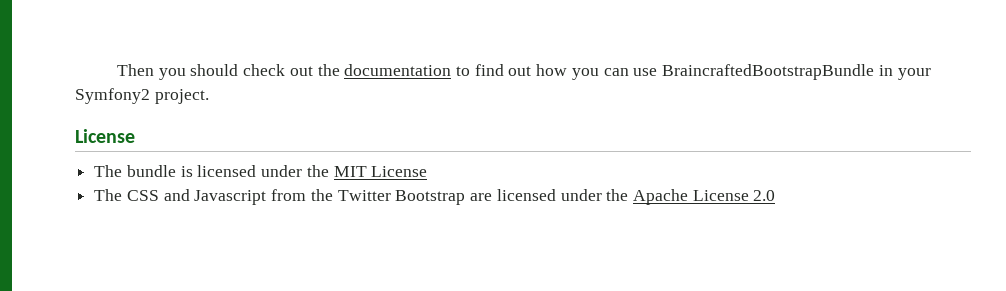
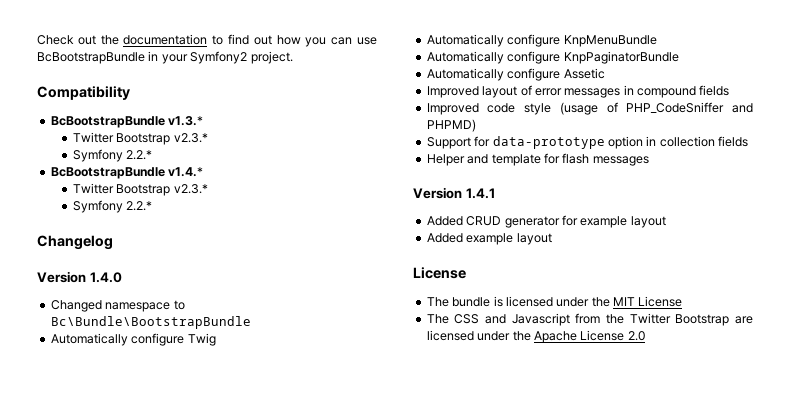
- Then you should check out the documentation to find out how you can use BraincraftedBootstrapBundle in your Symfony2 project.
+ Check out the documentation to find out how you can use BcBootstrapBundle in your Symfony2 project.
+ Compatibility
+ BcBootstrapBundle v1.3.*
+ Twitter Bootstrap v2.3.*
+ Symfony 2.2.*
+ BcBootstrapBundle v1.4.*
+ Twitter Bootstrap v2.3.*
+ Symfony 2.2.*
+ Changelog
+ Version 1.4.0
+ Changed namespace to Bc\Bundle\BootstrapBundle
+ Automatically configure Twig
+ Automatically configure KnpMenuBundle
+ Automatically configure KnpPaginatorBundle
+ Automatically configure Assetic
+ Improved layout of error messages in compound fields
+ Improved code style (usage of PHP_CodeSniffer and PHPMD)
+ Support for data-prototype option in collection fields
+ Helper and template for flash messages
+ Version 1.4.1
+ Added CRUD generator for example layout
+ Added example layout

